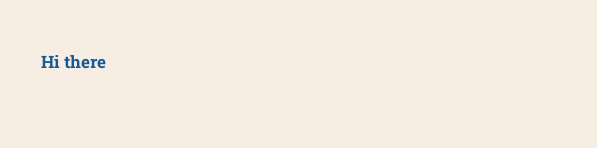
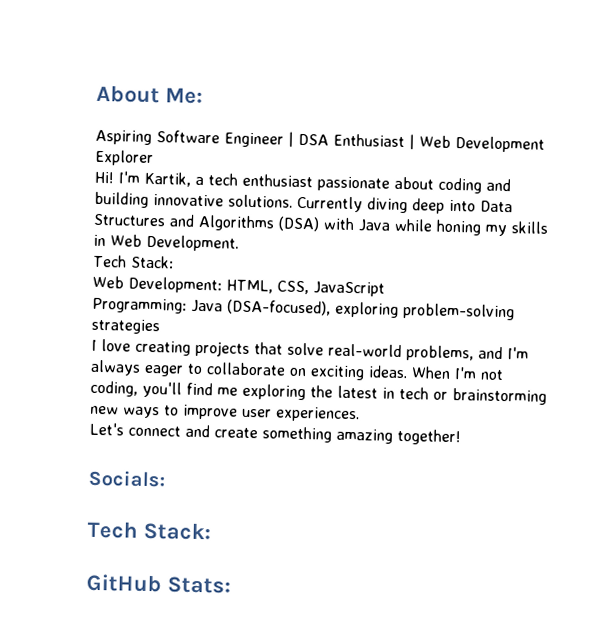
- Hi there
+ About Me:
+ Aspiring Software Engineer | DSA Enthusiast | Web Development Explorer
+ Hi! I'm Kartik, a tech enthusiast passionate about coding and building innovative solutions. Currently diving deep into Data Structures and Algorithms (DSA) with Java while honing my skills in Web Development.
+ Tech Stack:
+ Web Development: HTML, CSS, JavaScript
+ Programming: Java (DSA-focused), exploring problem-solving strategies
+ I love creating projects that solve real-world problems, and I'm always eager to collaborate on exciting ideas. When I'm not coding, you'll find me exploring the latest in tech or brainstorming new ways to improve user experiences.
+ Let's connect and create something amazing together!
+ Socials:
+ Tech Stack:
+ GitHub Stats:

